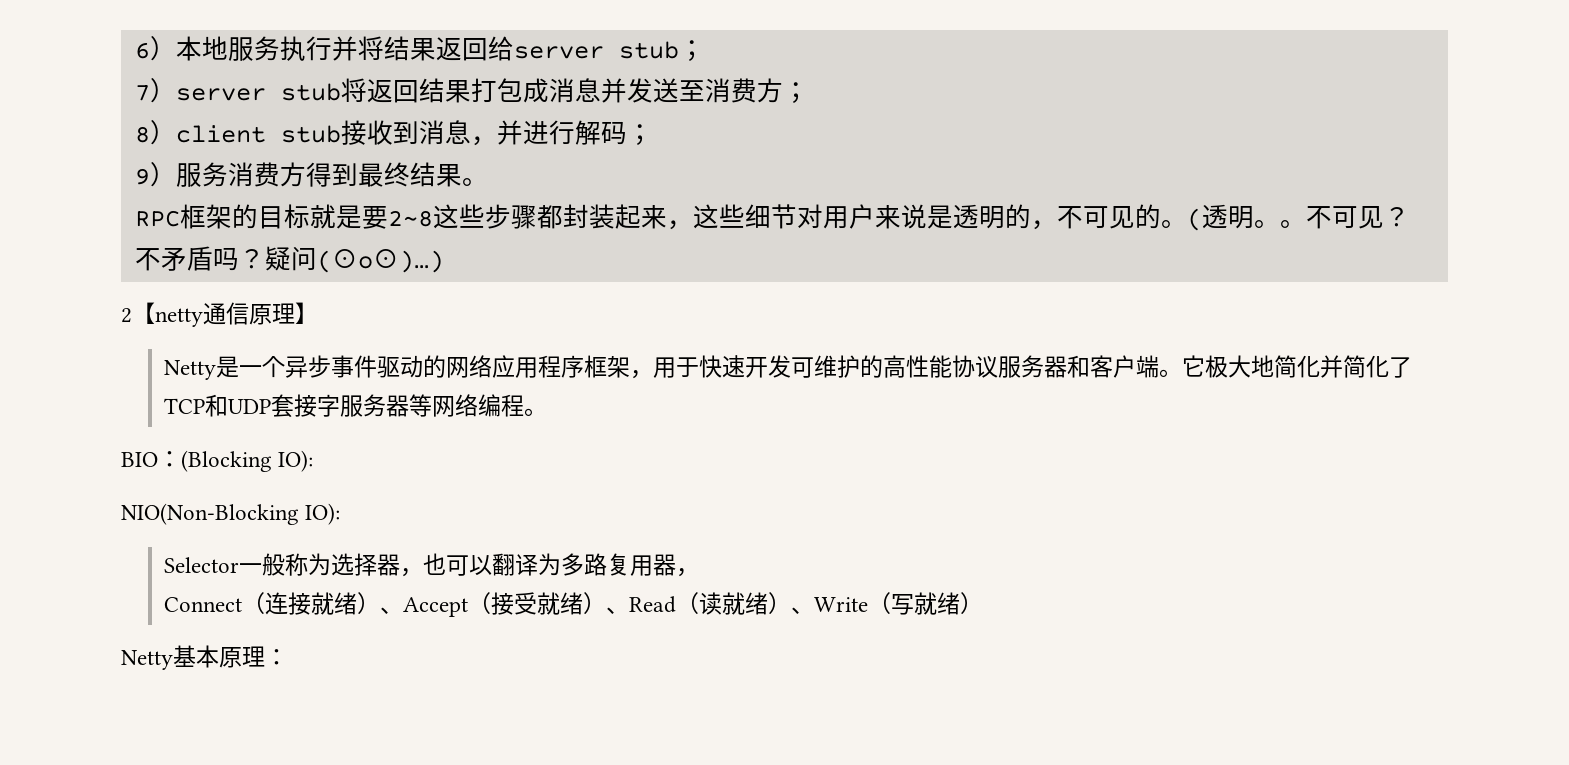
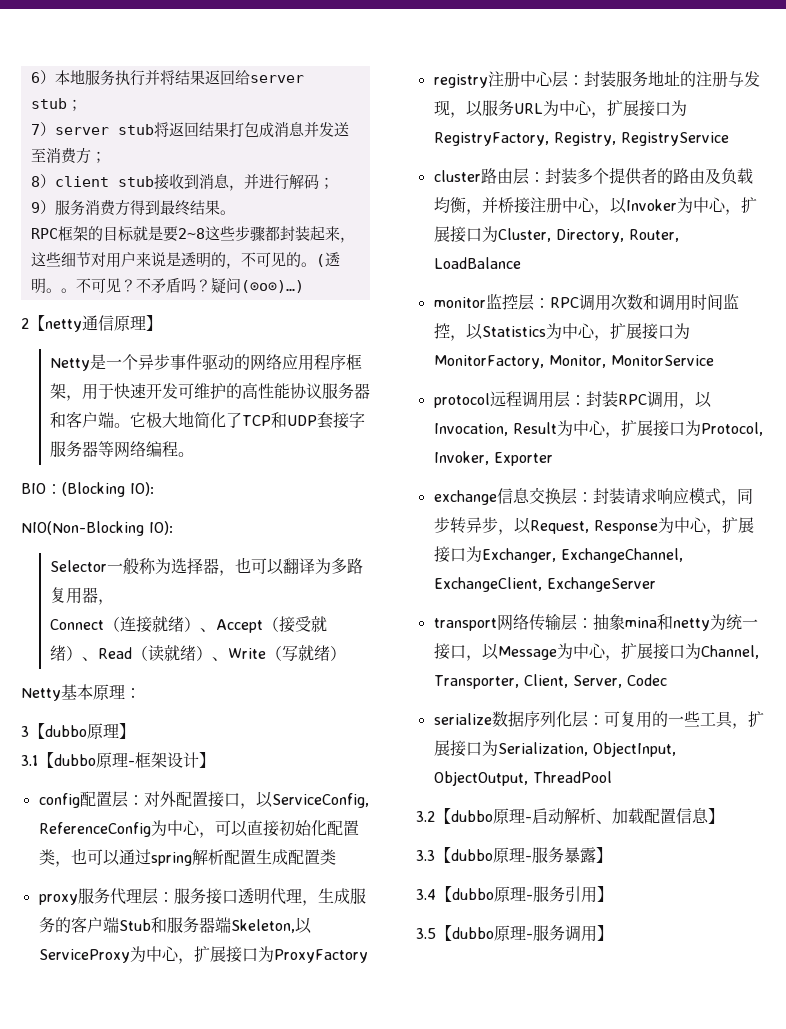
- 它极大地简化并简化了TCP和UDP套接字服务器等网络编程。
+ 它极大地简化了TCP和UDP套接字服务器等网络编程。
+ 3【dubbo原理】
+ 3.1【dubbo原理-框架设计】
+ config配置层：对外配置接口，以ServiceConfig, ReferenceConfig为中心，可以直接初始化配置类，也可以通过spring解析配置生成配置类
+ proxy服务代理层：服务接口透明代理，生成服务的客户端Stub和服务器端Skeleton,以ServiceProxy为中心，扩展接口为ProxyFactory
+ registry注册中心层：封装服务地址的注册与发现，以服务URL为中心，扩展接口为RegistryFactory, Registry, RegistryService
+ cluster路由层：封装多个提供者的路由及负载均衡，并桥接注册中心，以Invoker为中心，扩展接口为Cluster, Directory, Router, LoadBalance
+ monitor监控层：RPC调用次数和调用时间监控，以Statistics为中心，扩展接口为MonitorFactory, Monitor, MonitorService
+ protocol远程调用层：封装RPC调用，以Invocation, Result为中心，扩展接口为Protocol, Invoker, Exporter
+ exchange信息交换层：封装请求响应模式，同步转异步，以Request, Response为中心，扩展接口为Exchanger, ExchangeChannel, ExchangeClient, ExchangeServer
+ transport网络传输层：抽象mina和netty为统一接口，以Message为中心，扩展接口为Channel, Transporter, Client, Server, Codec
+ serialize数据序列化层：可复用的一些工具，扩展接口为Serialization, ObjectInput, ObjectOutput, ThreadPool
+ 3.2【dubbo原理-启动解析、加载配置信息】
+ 3.3【dubbo原理-服务暴露】
+ 3.4【dubbo原理-服务引用】
+ 3.5【dubbo原理-服务调用】

